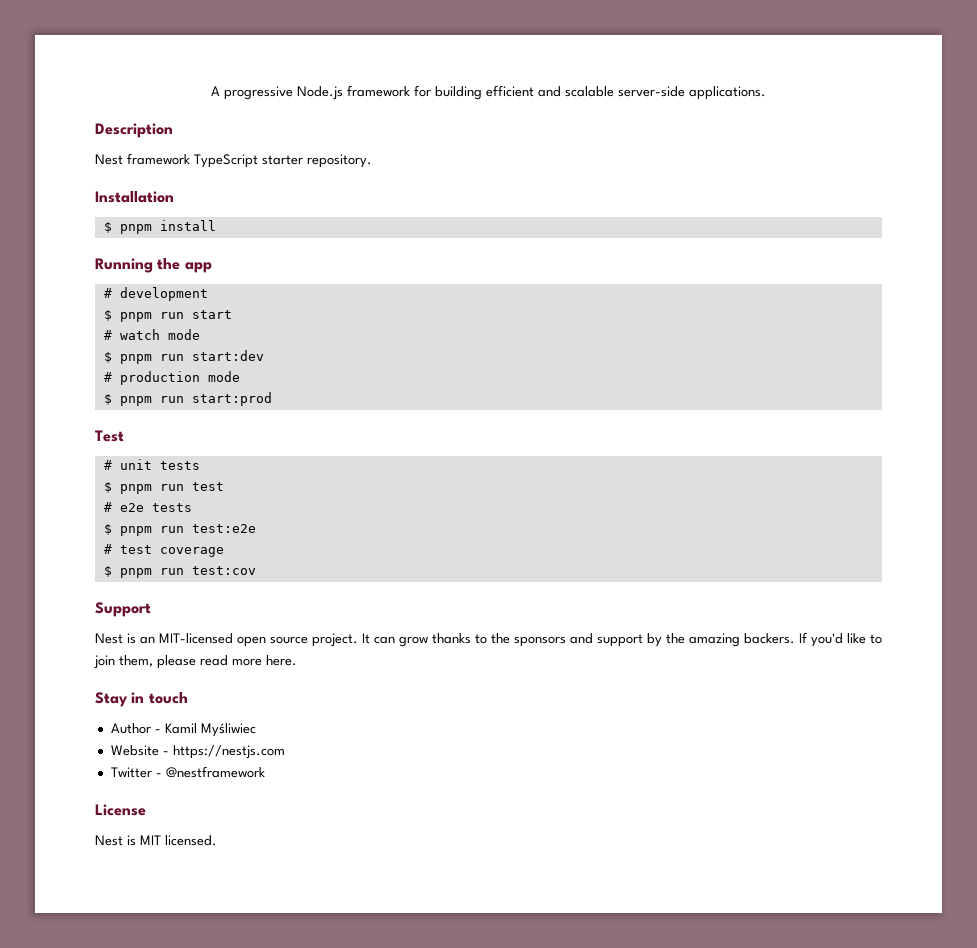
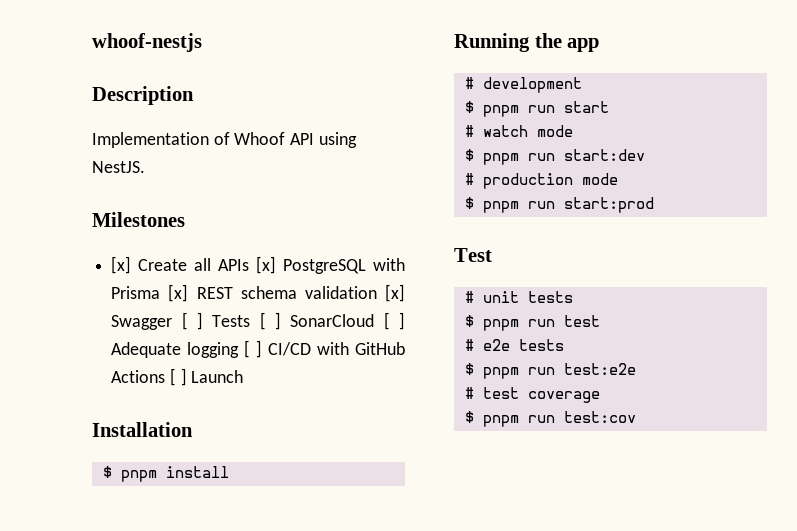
- A progressive Node.js framework for building efficient and scalable server-side applications.
+ whoof-nestjs
  Description
- Nest framework TypeScript starter repository.
+ Implementation of Whoof API using NestJS.
+ Milestones
+ [x] Create all APIs [x] PostgreSQL with Prisma [x] REST schema validation [x] Swagger [ ] Tests [ ] SonarCloud [ ] Adequate logging [ ] CI/CD with GitHub Actions [ ] Launch
- Support
- Nest is an MIT-licensed open source project. It can grow thanks to the sponsors and support by the amazing backers. If you'd like to join them, please read more here.
- Stay in touch
- Author - Kamil Myśliwiec
- Website - https://nestjs.com
- Twitter - @nestframework
- License
- Nest is MIT licensed.

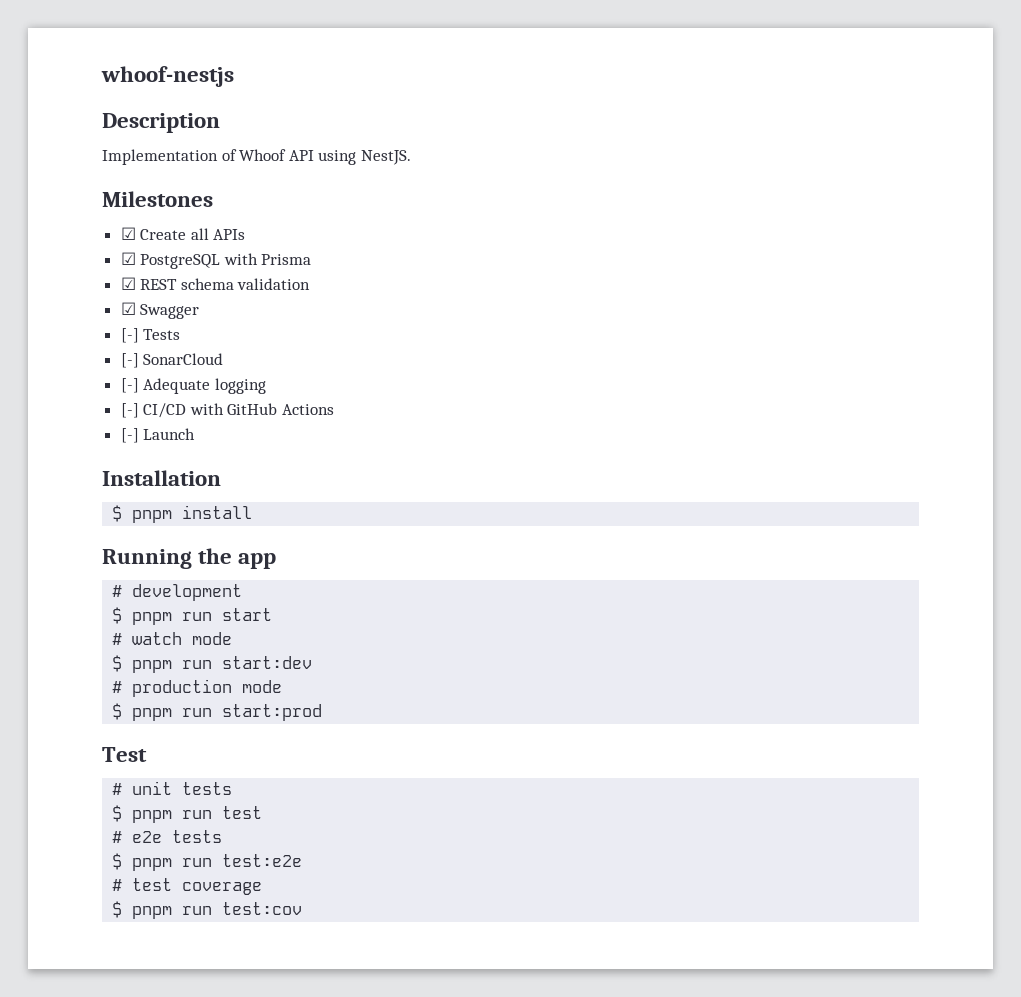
- [x] Create all APIs [x] PostgreSQL with Prisma [x] REST schema validation [x] Swagger [ ] Tests [ ] SonarCloud [ ] Adequate logging [ ] CI/CD with GitHub Actions [ ] Launch
+ ☑ Create all APIs
+ ☑ PostgreSQL with Prisma
+ ☑ REST schema validation
+ ☑ Swagger
+ [-] Tests
+ [-] SonarCloud
+ [-] Adequate logging
+ [-] CI/CD with GitHub Actions
+ [-] Launch

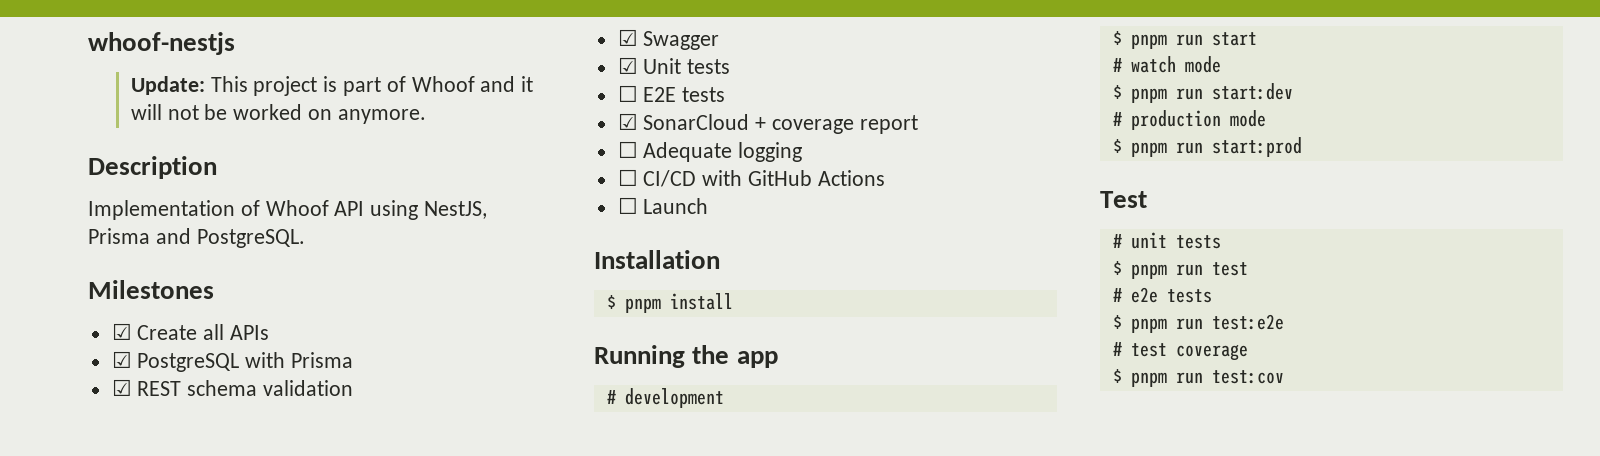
+ Update: This project is part of Whoof and it will not be worked on anymore.
- Implementation of Whoof API using NestJS.
+ Implementation of Whoof API using NestJS, Prisma and PostgreSQL.
- [-] Tests
- [-] SonarCloud
- [-] Adequate logging
+ ☑ Unit tests
+ ☐ E2E tests
+ ☑ SonarCloud + coverage report
+ ☐ Adequate logging
- [-] CI/CD with GitHub Actions
+ ☐ CI/CD with GitHub Actions
- [-] Launch
+ ☐ Launch

